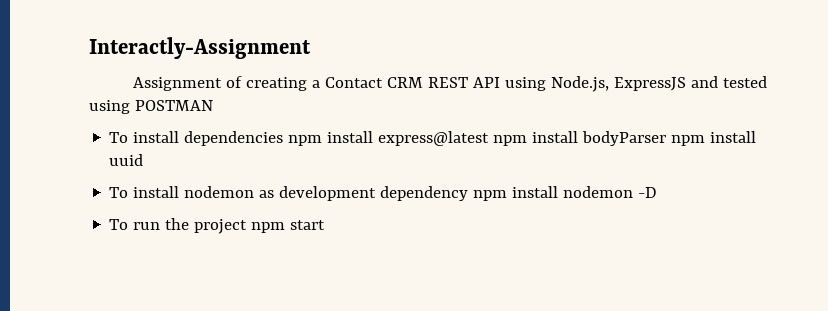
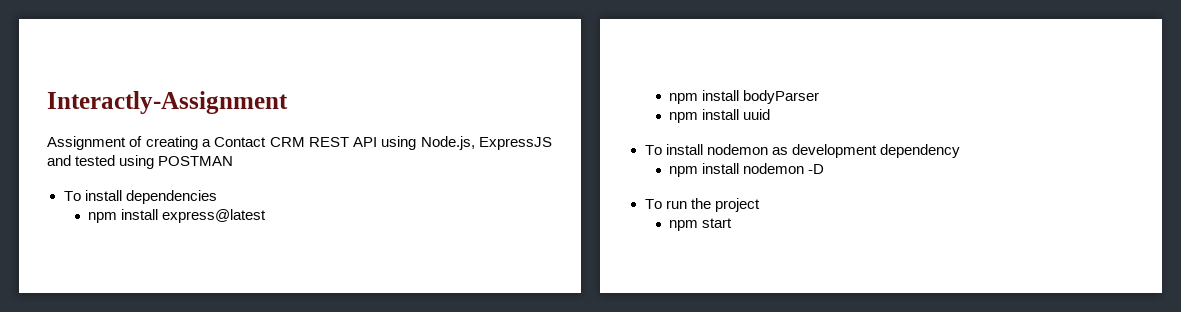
- To install dependencies npm install express@latest npm install bodyParser npm install uuid
+ To install dependencies
+ npm install express@latest
+ npm install bodyParser
+ npm install uuid
- To install nodemon as development dependency npm install nodemon -D
+ To install nodemon as development dependency
+ npm install nodemon -D
- To run the project npm start
+ To run the project
+ npm start

